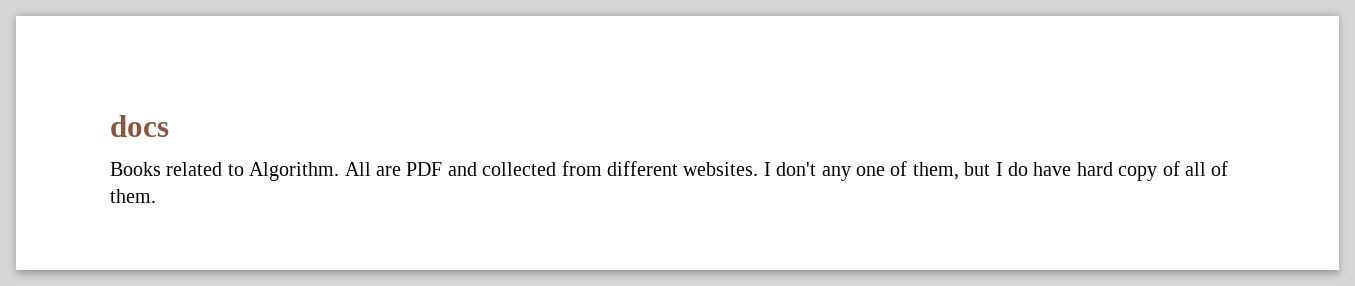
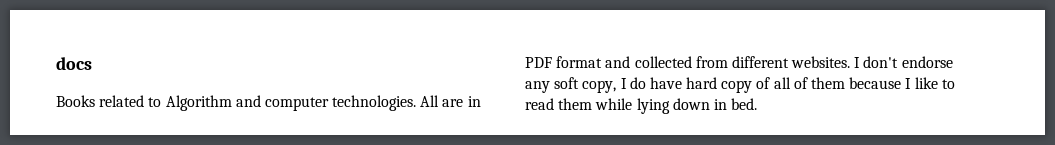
- Books related to Algorithm. All are PDF and collected from different websites.
+ Books related to Algorithm and computer technologies. All are in PDF format and collected from different websites.
- I don't any one of them, but I do have hard copy of all of them.
+ I don't endorse any soft copy, I do have hard copy of all of them because I like to read them while lying down in bed.

